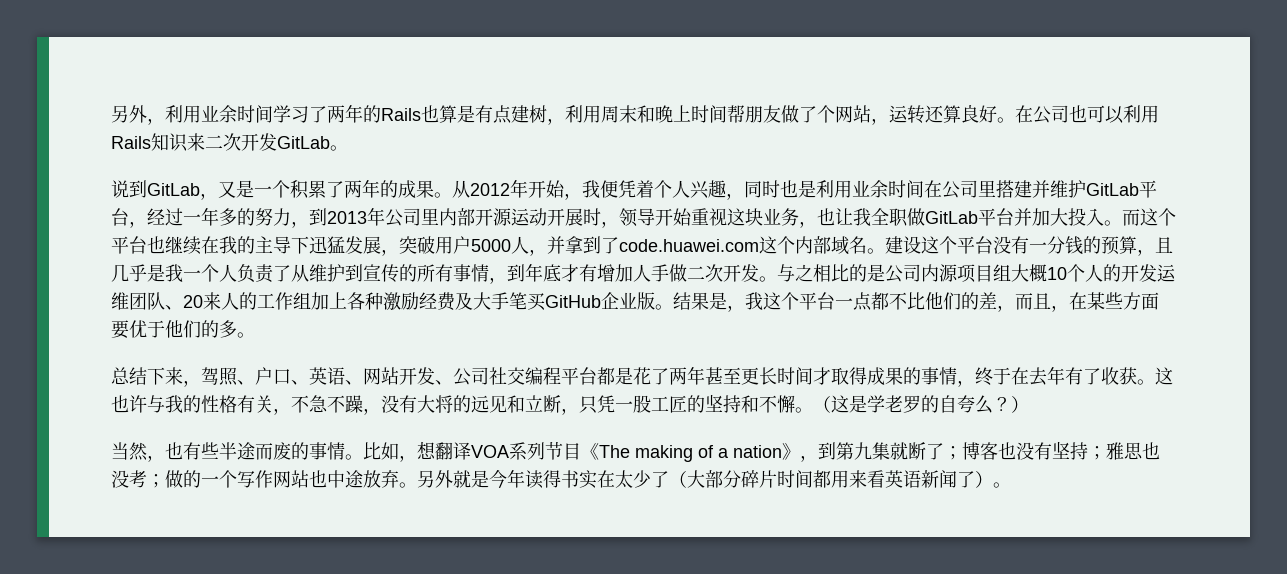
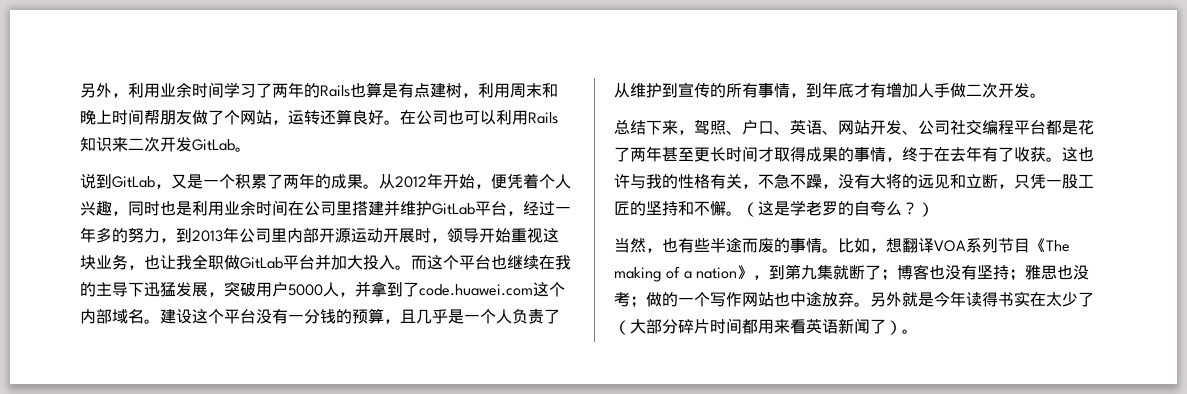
- 从2012年开始，我便凭着个人兴趣，同时也是利用业余时间在公司里搭建并维护GitLab平台，经过一年多的努力，到2013年公司里内部开源运动开展时，领导开始重视这块业务，也让我全职做GitLab平台并加大投入。
+ 从2012年开始，便凭着个人兴趣，同时也是利用业余时间在公司里搭建并维护GitLab平台，经过一年多的努力，到2013年公司里内部开源运动开展时，领导开始重视这块业务，也让我全职做GitLab平台并加大投入。
- 建设这个平台没有一分钱的预算，且几乎是我一个人负责了从维护到宣传的所有事情，到年底才有增加人手做二次开发。与之相比的是公司内源项目组大概10个人的开发运维团队、20来人的工作组加上各种激励经费及大手笔买GitHub企业版。结果是，我这个平台一点都不比他们的差，而且，在某些方面要优于他们的多。
+ 建设这个平台没有一分钱的预算，且几乎是一个人负责了从维护到宣传的所有事情，到年底才有增加人手做二次开发。

